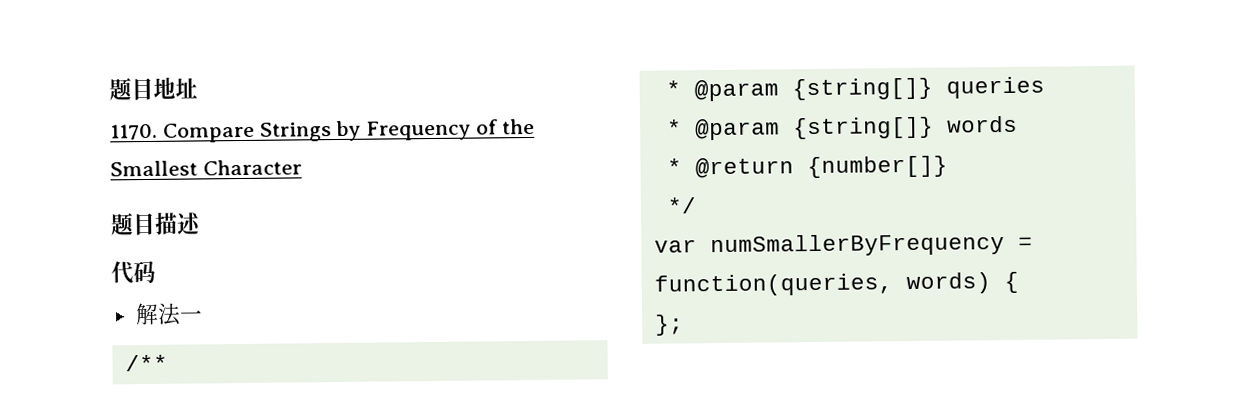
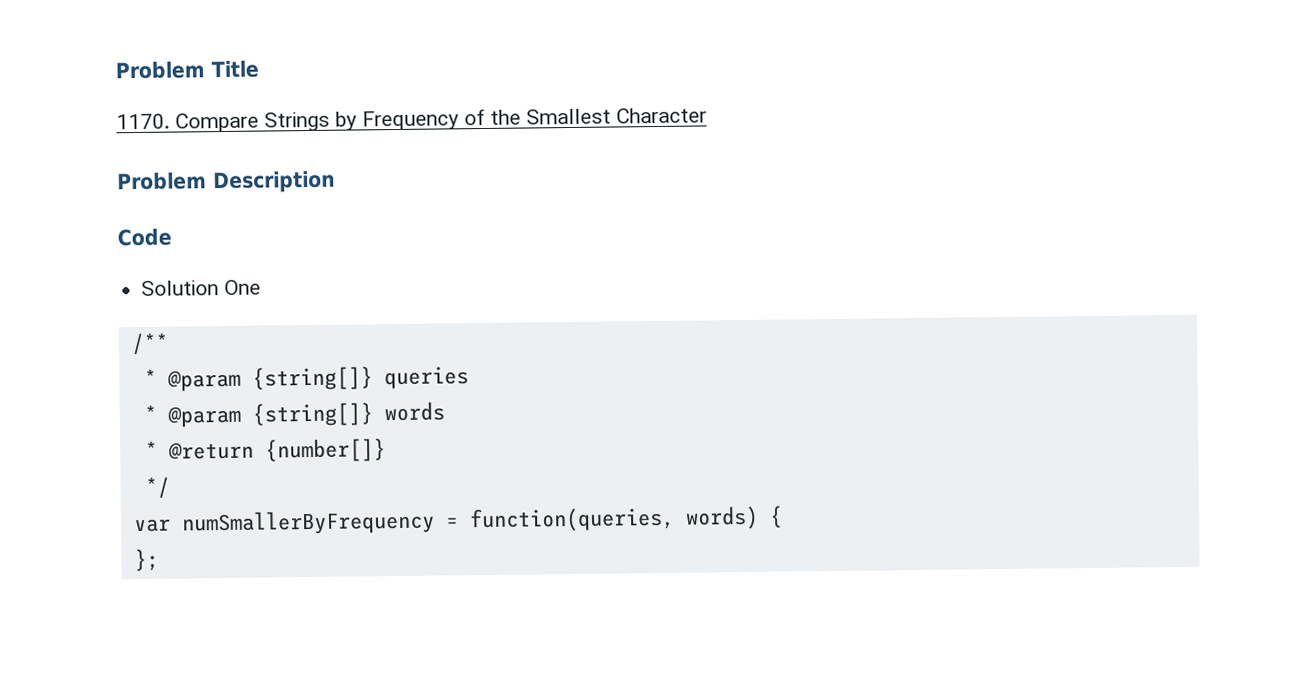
- 题目地址
+ Problem Title
- 题目描述
- 代码
- 解法一
+ Problem Description
+ Code
+ Solution One

